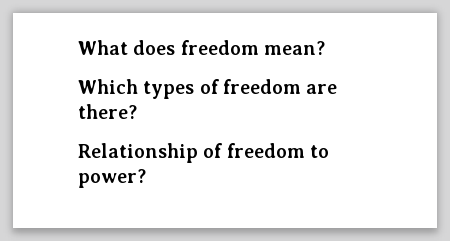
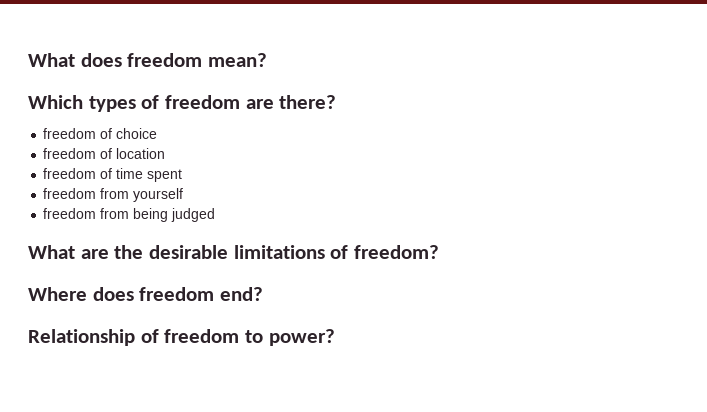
+ freedom of choice
+ freedom of location
+ freedom of time spent
+ freedom from yourself
+ freedom from being judged
+ What are the desirable limitations of freedom?
+ Where does freedom end?

